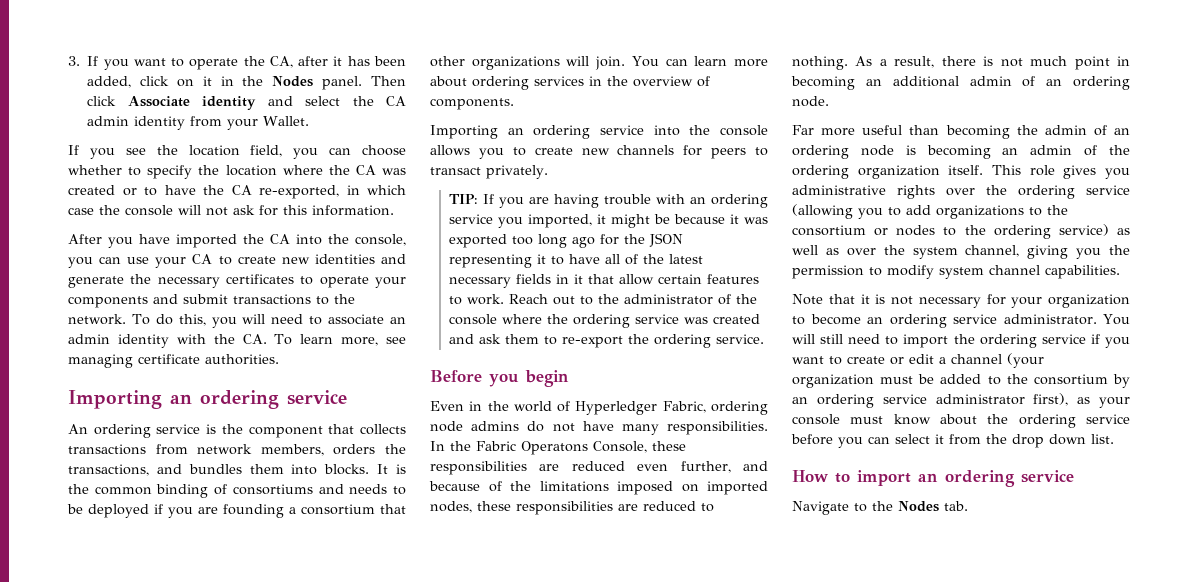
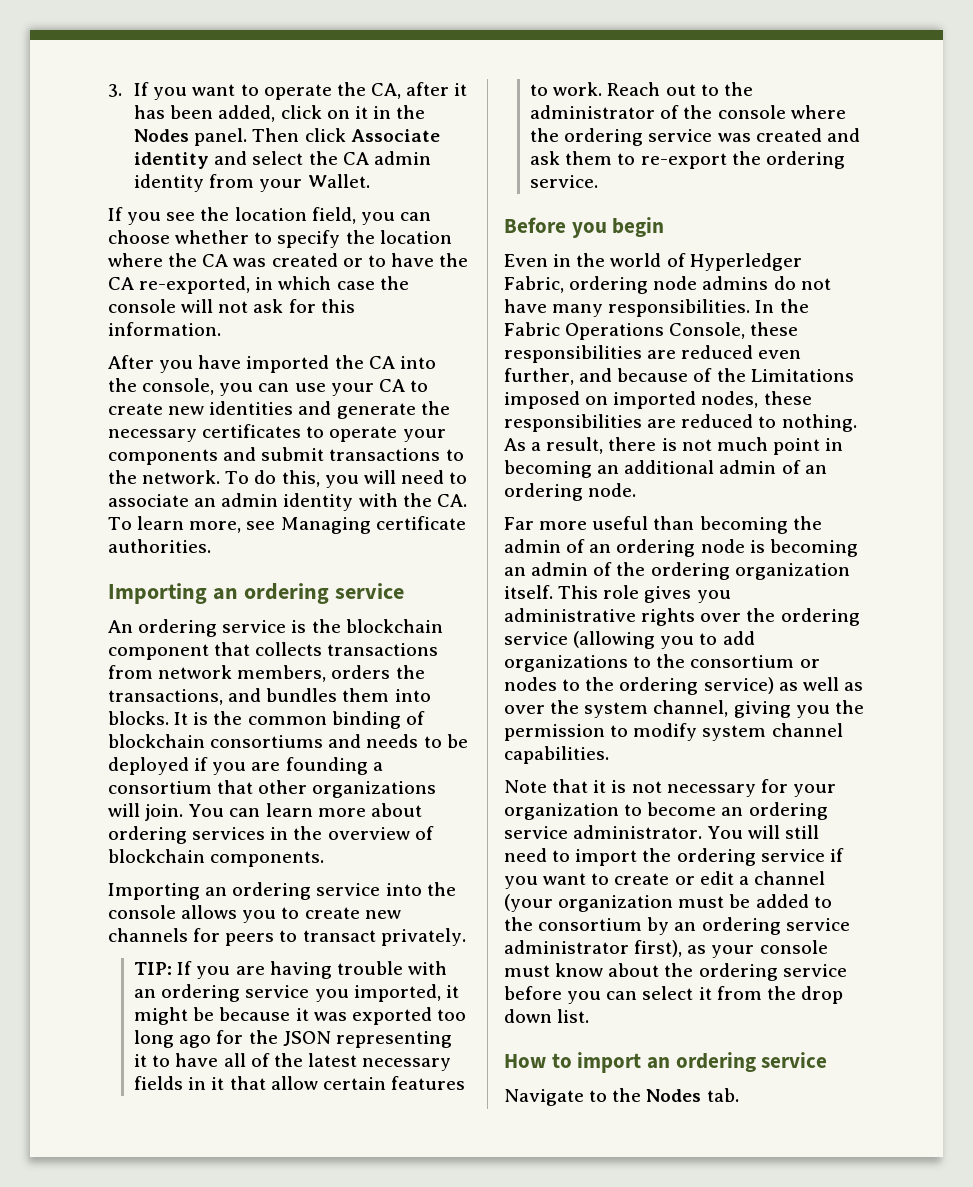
- To do this, you will need to associate an admin identity with the CA. To learn more, see managing certificate authorities.
+ To do this, you will need to associate an admin identity with the CA. To learn more, see Managing certificate authorities.
- An ordering service is the component that collects transactions from network members, orders the transactions, and bundles them into blocks.
+ An ordering service is the blockchain component that collects transactions from network members, orders the transactions, and bundles them into blocks.
- It is the common binding of consortiums and needs to be deployed if you are founding a consortium that other organizations will join.
+ It is the common binding of blockchain consortiums and needs to be deployed if you are founding a consortium that other organizations will join.
- You can learn more about ordering services in the overview of components.
+ You can learn more about ordering services in the overview of blockchain components.
- In the Fabric Operatons Console, these responsibilities are reduced even further, and because of the limitations imposed on imported nodes, these responsibilities are reduced to nothing.
+ In the Fabric Operations Console, these responsibilities are reduced even further, and because of the Limitations imposed on imported nodes, these responsibilities are reduced to nothing.

